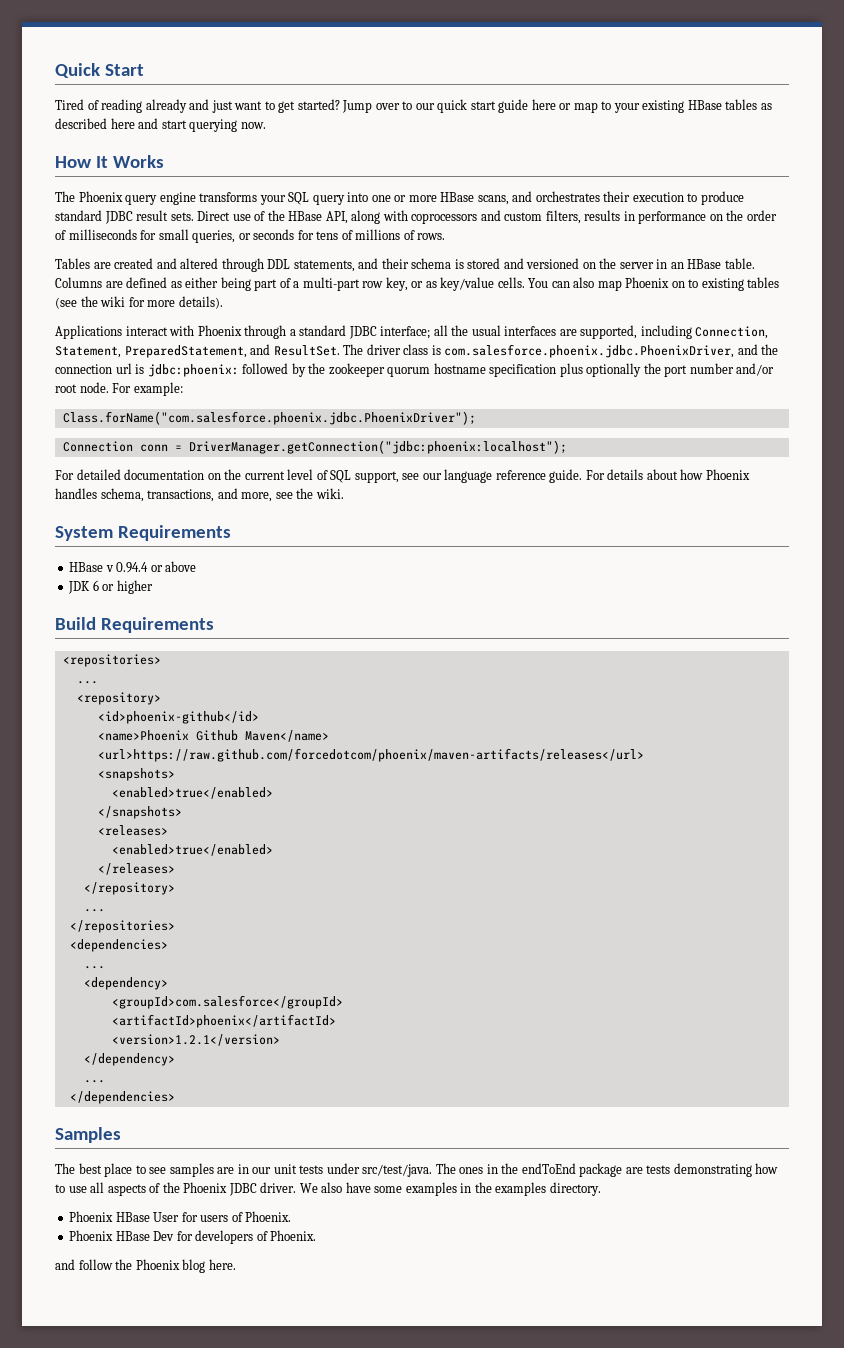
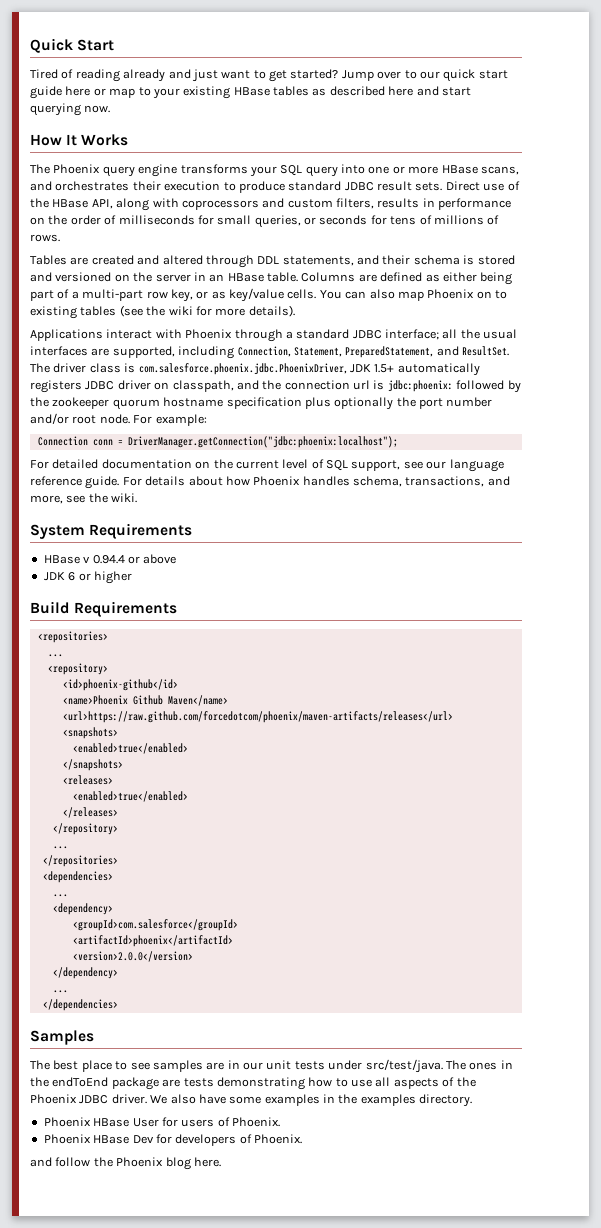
- The driver class is com.salesforce.phoenix.jdbc.PhoenixDriver, and the connection url is jdbc:phoenix: followed by the zookeeper quorum hostname specification plus optionally the port number and/or root node.
+ The driver class is com.salesforce.phoenix.jdbc.PhoenixDriver, JDK 1.5+ automatically registers JDBC driver on classpath, and the connection url is jdbc:phoenix: followed by the zookeeper quorum hostname specification plus optionally the port number and/or root node.
- Class.forName("com.salesforce.phoenix.jdbc.PhoenixDriver");
- <version>1.2.1</version>
+ <version>2.0.0</version>

